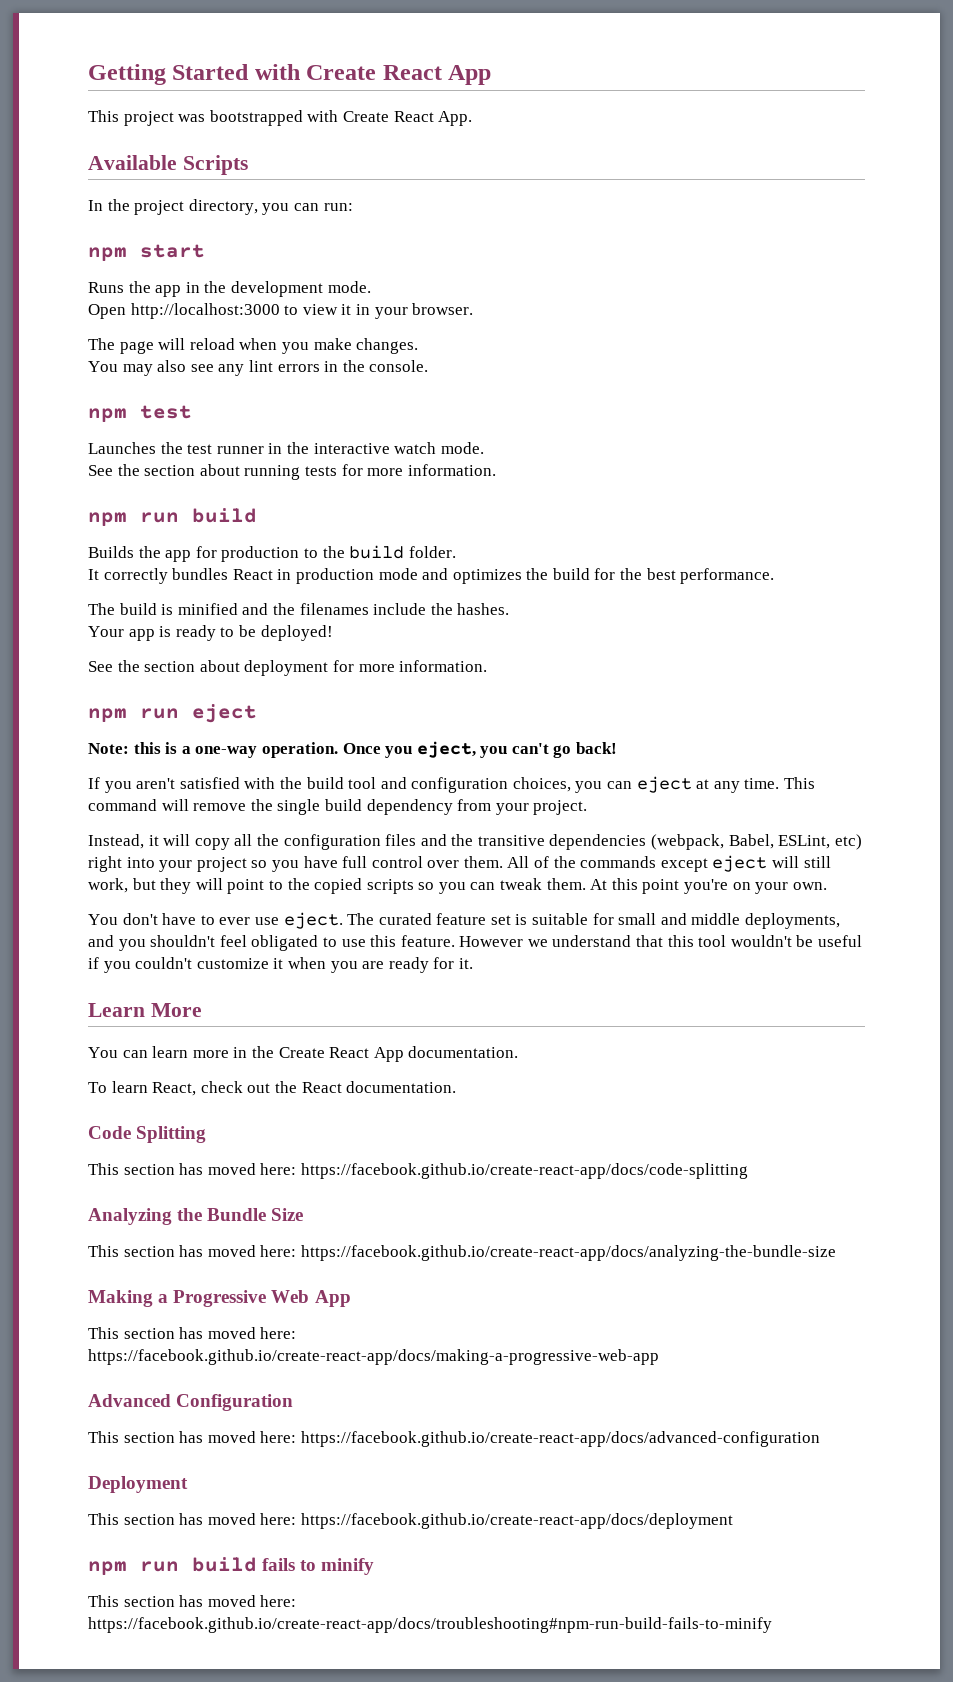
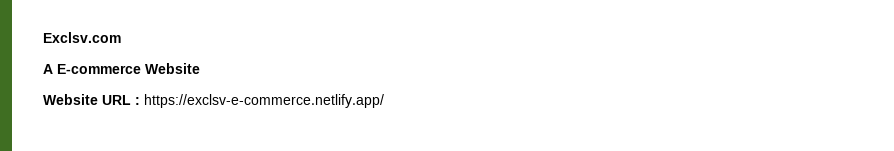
- Getting Started with Create React App
- This project was bootstrapped with Create React App.
- Available Scripts
- In the project directory, you can run:
- npm start
- Runs the app in the development mode.
- Open http://localhost:3000 to view it in your browser.
- The page will reload when you make changes.
- You may also see any lint errors in the console.
- npm test
- Launches the test runner in the interactive watch mode.
- See the section about running tests for more information.
- npm run build
- Builds the app for production to the build folder.
- It correctly bundles React in production mode and optimizes the build for the best performance.
- The build is minified and the filenames include the hashes.
- Your app is ready to be deployed!
- See the section about deployment for more information.
- npm run eject
- Note: this is a one-way operation. Once you eject, you can't go back!
- If you aren't satisfied with the build tool and configuration choices, you can eject at any time. This command will remove the single build dependency from your project.
- Instead, it will copy all the configuration files and the transitive dependencies (webpack, Babel, ESLint, etc) right into your project so you have full control over them. All of the commands except eject will still work, but they will point to the copied scripts so you can tweak them. At this point you're on your own.
- You don't have to ever use eject. The curated feature set is suitable for small and middle deployments, and you shouldn't feel obligated to use this feature. However we understand that this tool wouldn't be useful if you couldn't customize it when you are ready for it.
- Learn More
- You can learn more in the Create React App documentation.
- To learn React, check out the React documentation.
- Code Splitting
- This section has moved here: https://facebook.github.io/create-react-app/docs/code-splitting
- Analyzing the Bundle Size
- This section has moved here: https://facebook.github.io/create-react-app/docs/analyzing-the-bundle-size
- Making a Progressive Web App
- This section has moved here: https://facebook.github.io/create-react-app/docs/making-a-progressive-web-app
- Advanced Configuration
- This section has moved here: https://facebook.github.io/create-react-app/docs/advanced-configuration
- Deployment
- This section has moved here: https://facebook.github.io/create-react-app/docs/deployment
- npm run build fails to minify
- This section has moved here: https://facebook.github.io/create-react-app/docs/troubleshooting#npm-run-build-fails-to-minify
+ Exclsv.com
+ A E-commerce Website
+ Website URL : https://exclsv-e-commerce.netlify.app/

